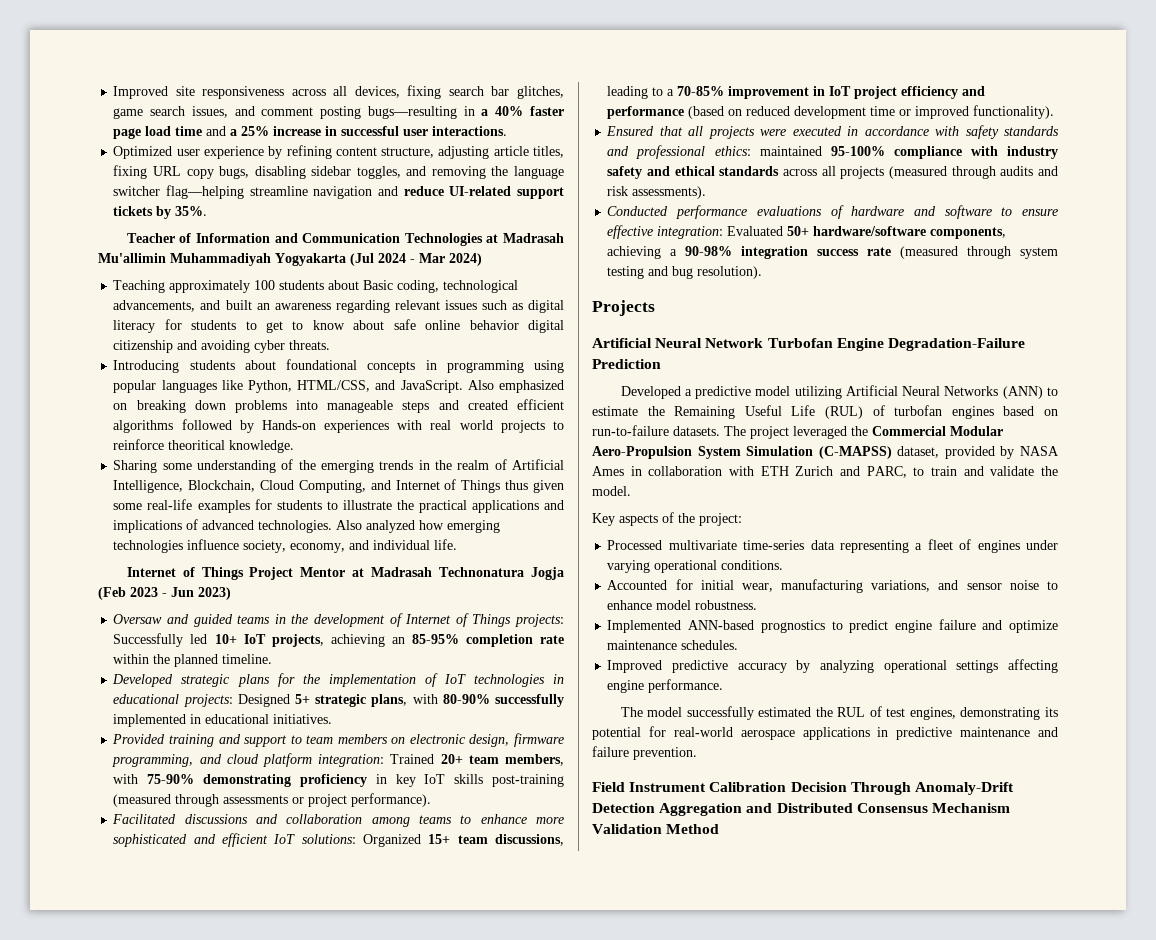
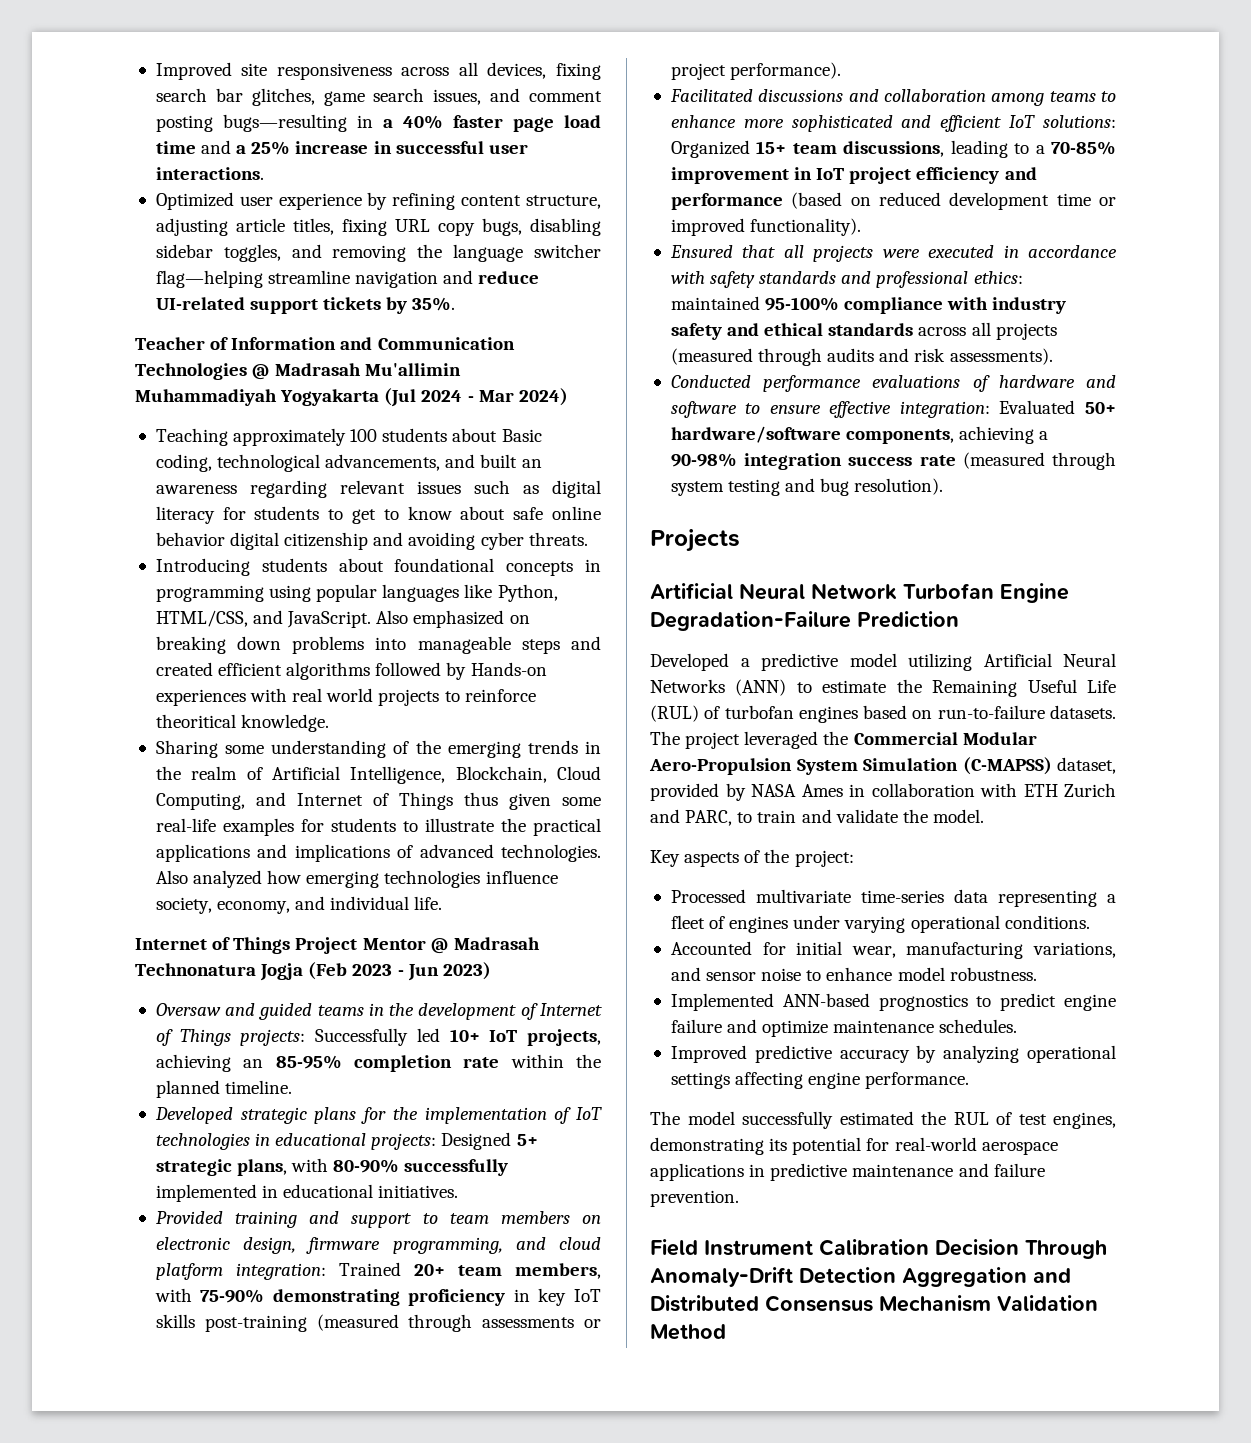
- Teacher of Information and Communication Technologies at Madrasah Mu'allimin Muhammadiyah Yogyakarta (Jul 2024 - Mar 2024)
+ Teacher of Information and Communication Technologies @ Madrasah Mu'allimin Muhammadiyah Yogyakarta (Jul 2024 - Mar 2024)
- Internet of Things Project Mentor at Madrasah Technonatura Jogja (Feb 2023 - Jun 2023)
+ Internet of Things Project Mentor @ Madrasah Technonatura Jogja (Feb 2023 - Jun 2023)

